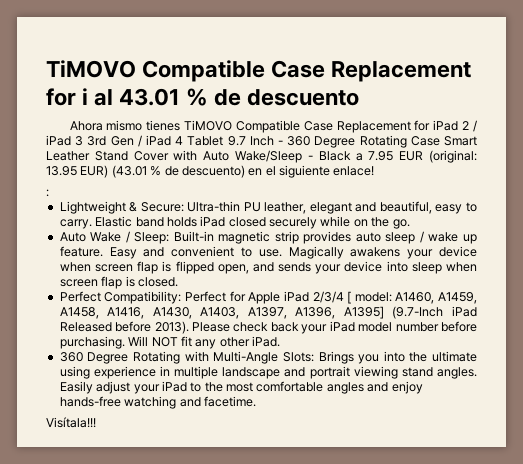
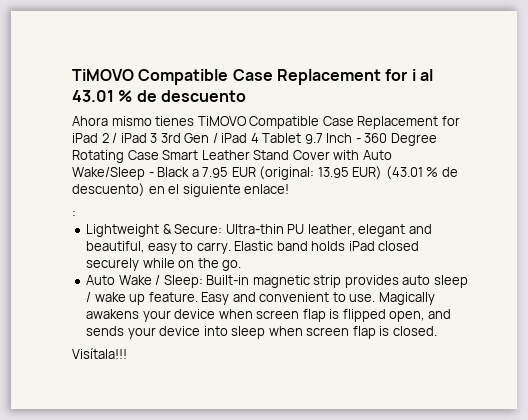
- Perfect Compatibility: Perfect for Apple iPad 2/3/4 [ model: A1460, A1459, A1458, A1416, A1430, A1403, A1397, A1396, A1395] (9.7-Inch iPad Released before 2013). Please check back your iPad model number before purchasing. Will NOT fit any other iPad.
- 360 Degree Rotating with Multi-Angle Slots: Brings you into the ultimate using experience in multiple landscape and portrait viewing stand angles. Easily adjust your iPad to the most comfortable angles and enjoy hands-free watching and facetime.

